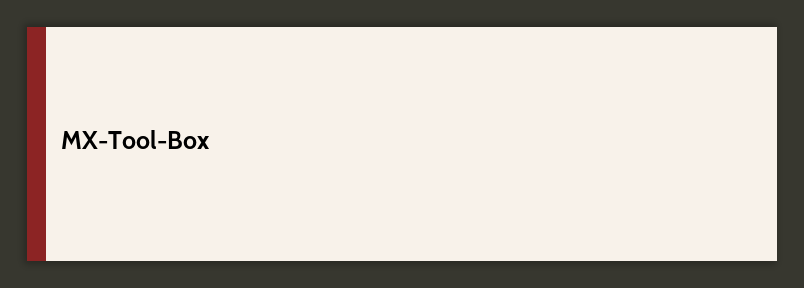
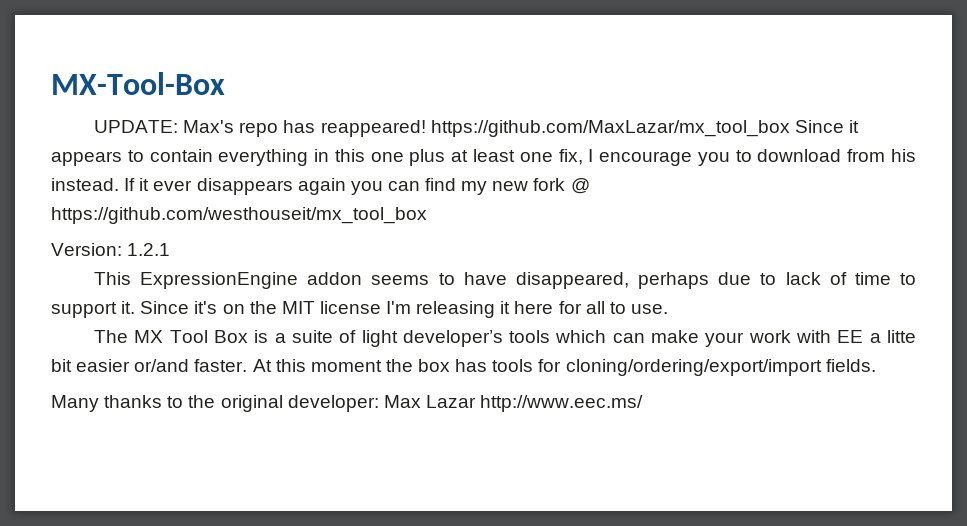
+ UPDATE: Max's repo has reappeared! https://github.com/MaxLazar/mx_tool_box Since it appears to contain everything in this one plus at least one fix, I encourage you to download from his instead. If it ever disappears again you can find my new fork @ https://github.com/westhouseit/mx_tool_box
+ Version: 1.2.1
+ This ExpressionEngine addon seems to have disappeared, perhaps due to lack of time to support it. Since it's on the MIT license I'm releasing it here for all to use.
+ The MX Tool Box is a suite of light developer’s tools which can make your work with EE a litte bit easier or/and faster. At this moment the box has tools for cloning/ordering/export/import fields.
+ Many thanks to the original developer: Max Lazar http://www.eec.ms/

